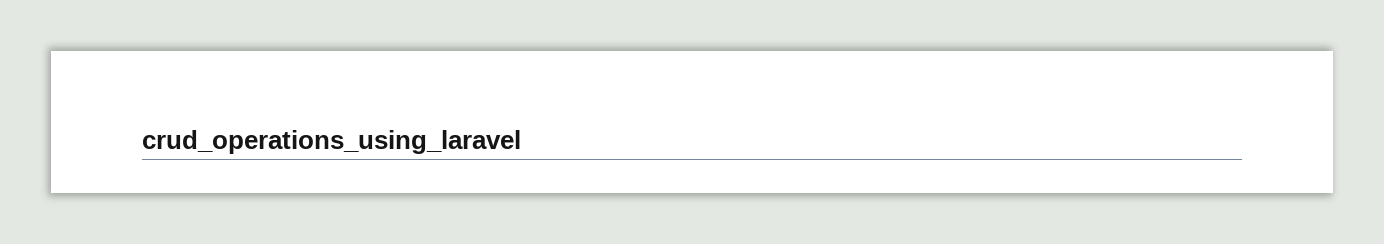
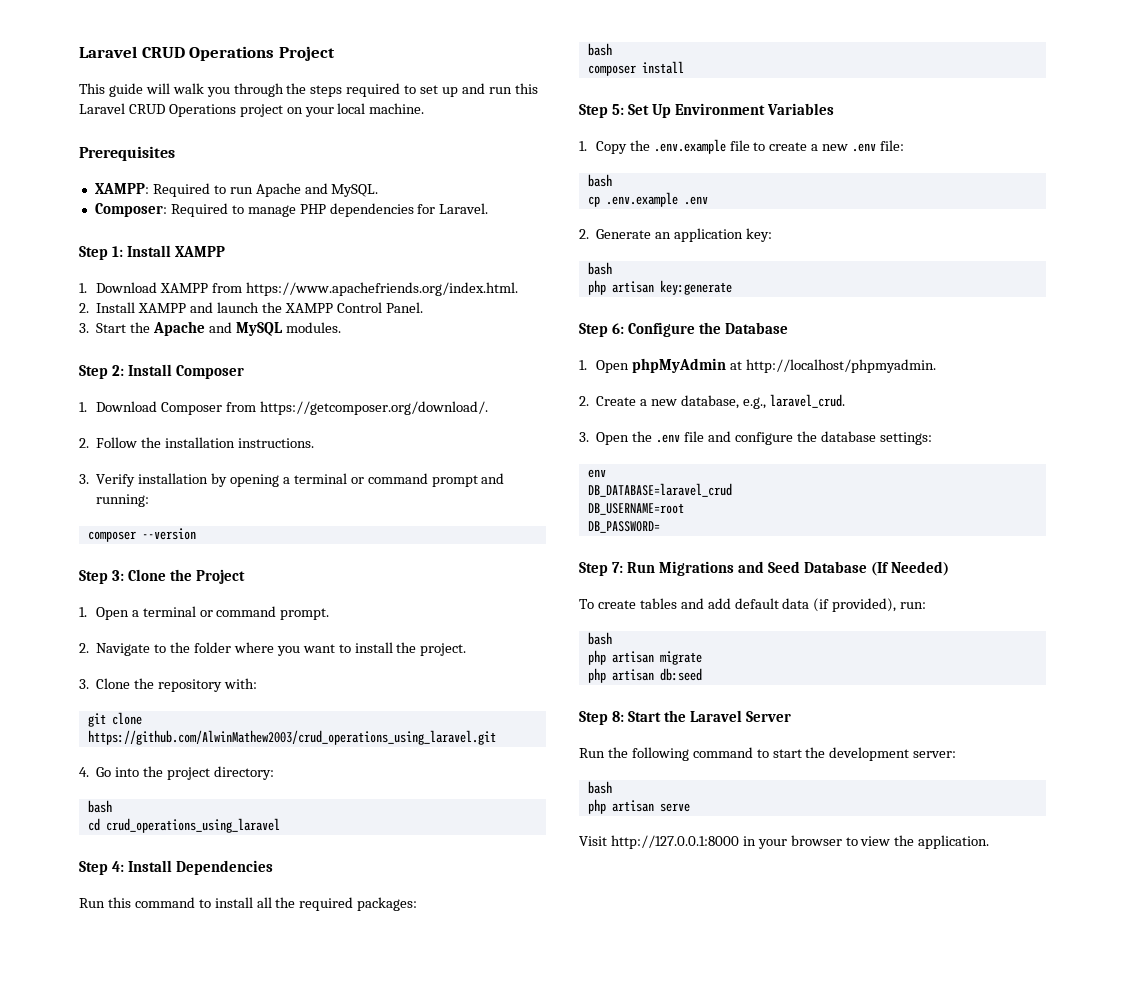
- crud_operations_using_laravel
+ Laravel CRUD Operations Project
+ This guide will walk you through the steps required to set up and run this Laravel CRUD Operations project on your local machine.
+ Prerequisites
+ XAMPP: Required to run Apache and MySQL.
+ Composer: Required to manage PHP dependencies for Laravel.
+ Step 1: Install XAMPP
+ 1. Download XAMPP from https://www.apachefriends.org/index.html.
+ 2. Install XAMPP and launch the XAMPP Control Panel.
+ 3. Start the Apache and MySQL modules.
+ Step 2: Install Composer
+ 1. Download Composer from https://getcomposer.org/download/.
+ 2. Follow the installation instructions.
+ 3. Verify installation by opening a terminal or command prompt and running:
+ composer --version
+ Step 3: Clone the Project
+ 1. Open a terminal or command prompt.
+ 2. Navigate to the folder where you want to install the project.
+ 3. Clone the repository with:
+ git clone https://github.com/AlwinMathew2003/crud_operations_using_laravel.git
+ 4. Go into the project directory:
+ bash
+ cd crud_operations_using_laravel
+ Step 4: Install Dependencies
+ Run this command to install all the required packages:
+ bash
+ composer install
+ Step 5: Set Up Environment Variables
+ 1. Copy the .env.example file to create a new .env file:
+ bash
+ cp .env.example .env
+ 2. Generate an application key:
+ bash
+ php artisan key:generate
+ Step 6: Configure the Database
+ 1. Open phpMyAdmin at http://localhost/phpmyadmin.
+ 2. Create a new database, e.g., laravel_crud.
+ 3. Open the .env file and configure the database settings:
+ env
+ DB_DATABASE=laravel_crud
+ DB_USERNAME=root
+ DB_PASSWORD=
+ Step 7: Run Migrations and Seed Database (If Needed)
+ To create tables and add default data (if provided), run:
+ bash
+ php artisan migrate
+ php artisan db:seed
+ Step 8: Start the Laravel Server
+ Run the following command to start the development server:
+ bash
+ php artisan serve
+ Visit http://127.0.0.1:8000 in your browser to view the application.

